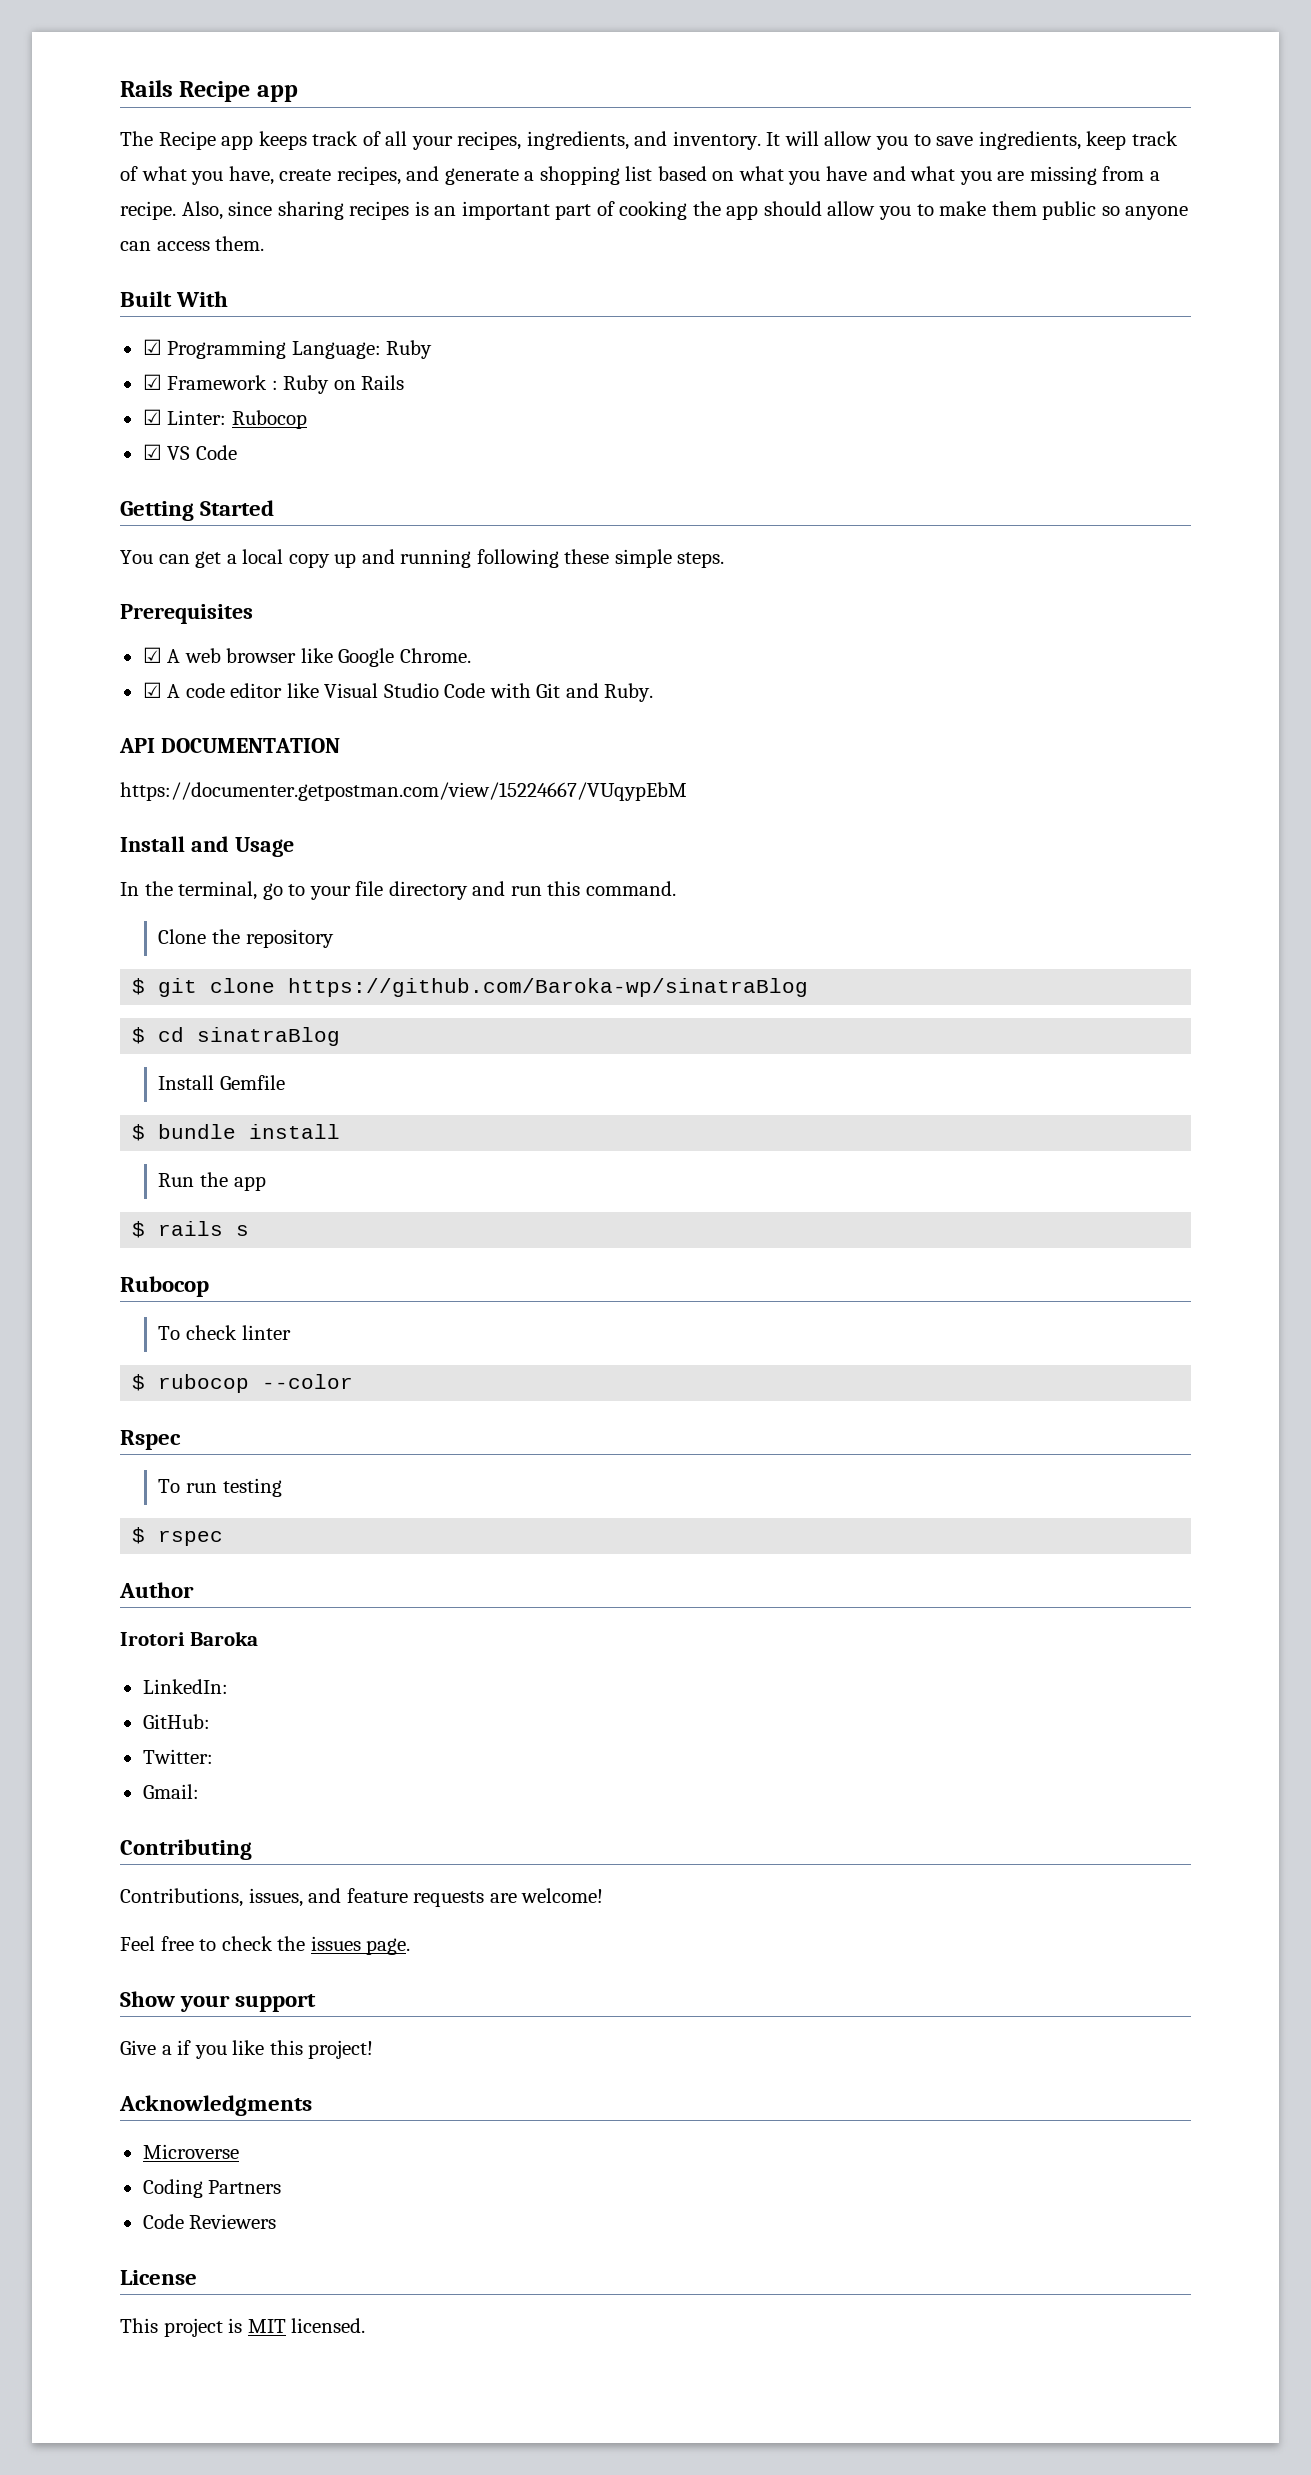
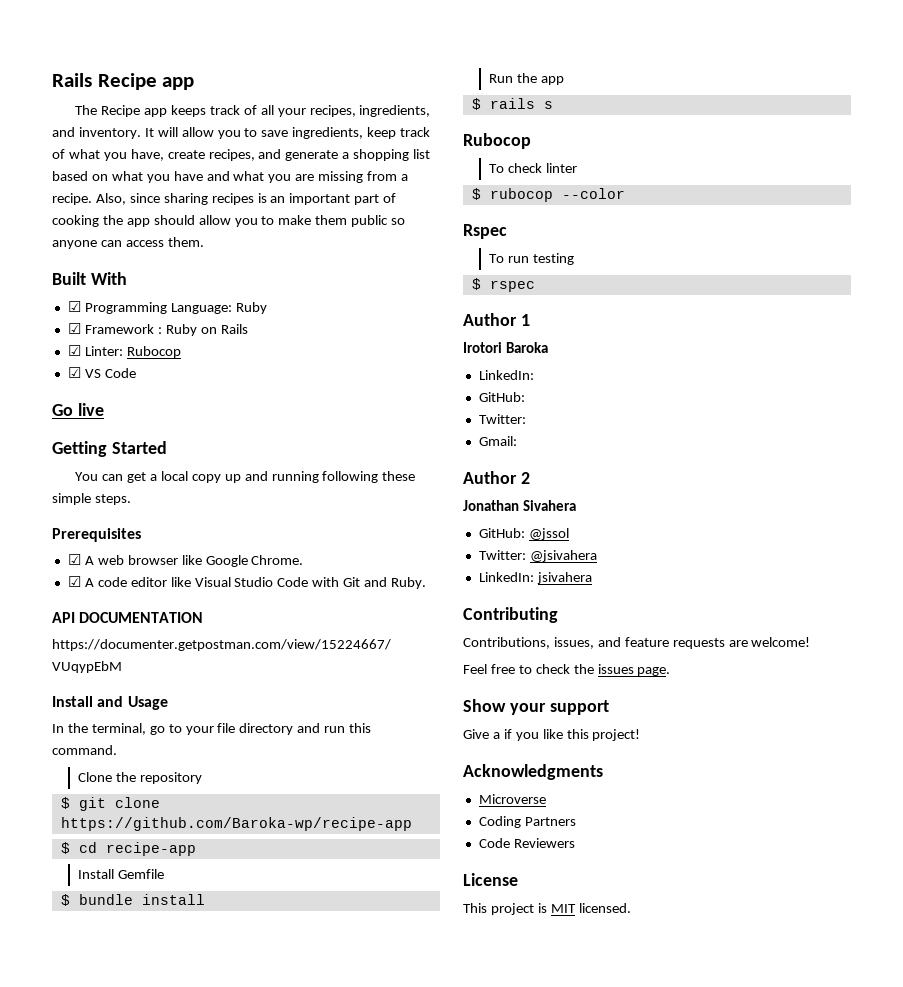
+ Go live
- $ git clone https://github.com/Baroka-wp/sinatraBlog
+ $ git clone https://github.com/Baroka-wp/recipe-app
- $ cd sinatraBlog
+ $ cd recipe-app
- Author
+ Author 1
+ Author 2
+ Jonathan Sivahera
+ GitHub: @jssol
+ Twitter: @jsivahera
+ LinkedIn: jsivahera

